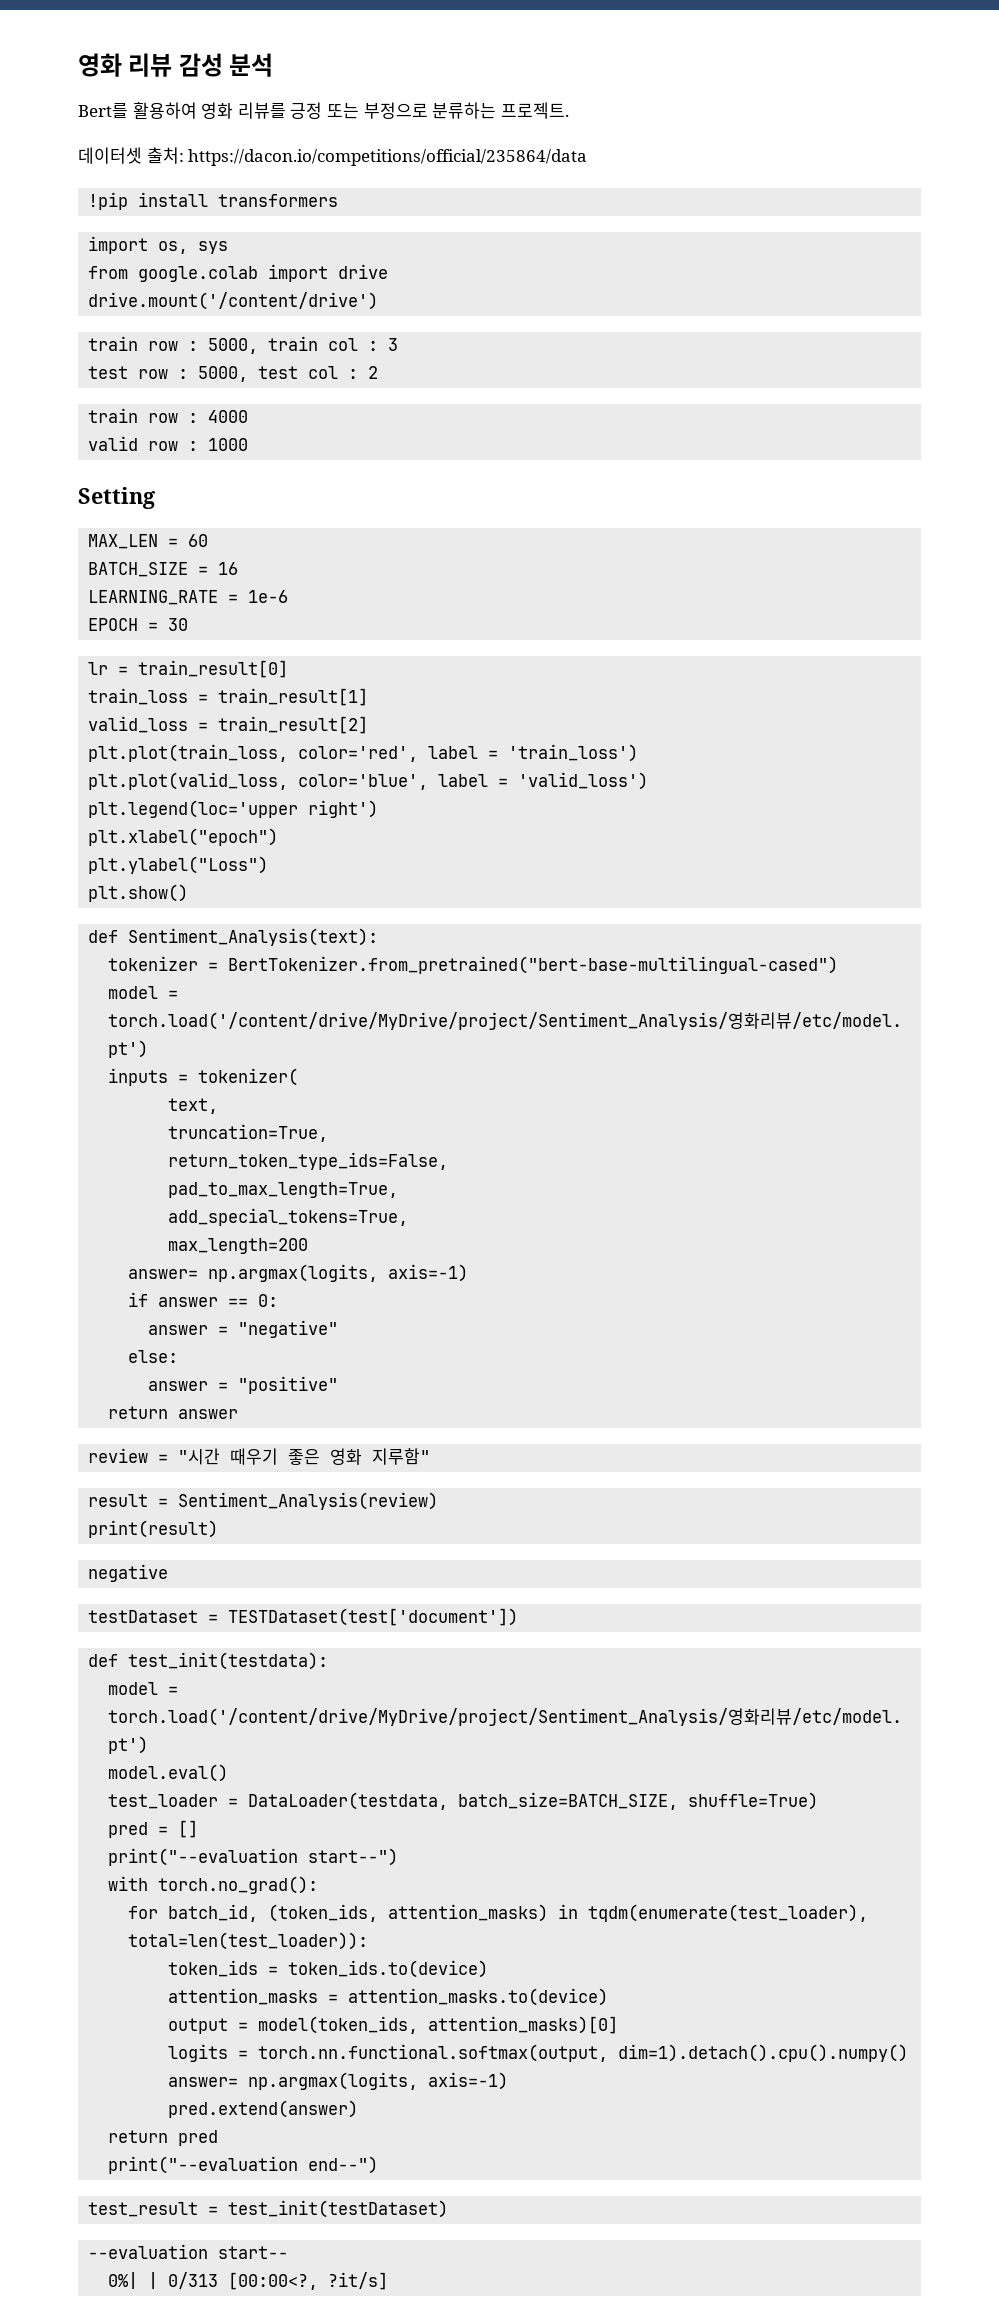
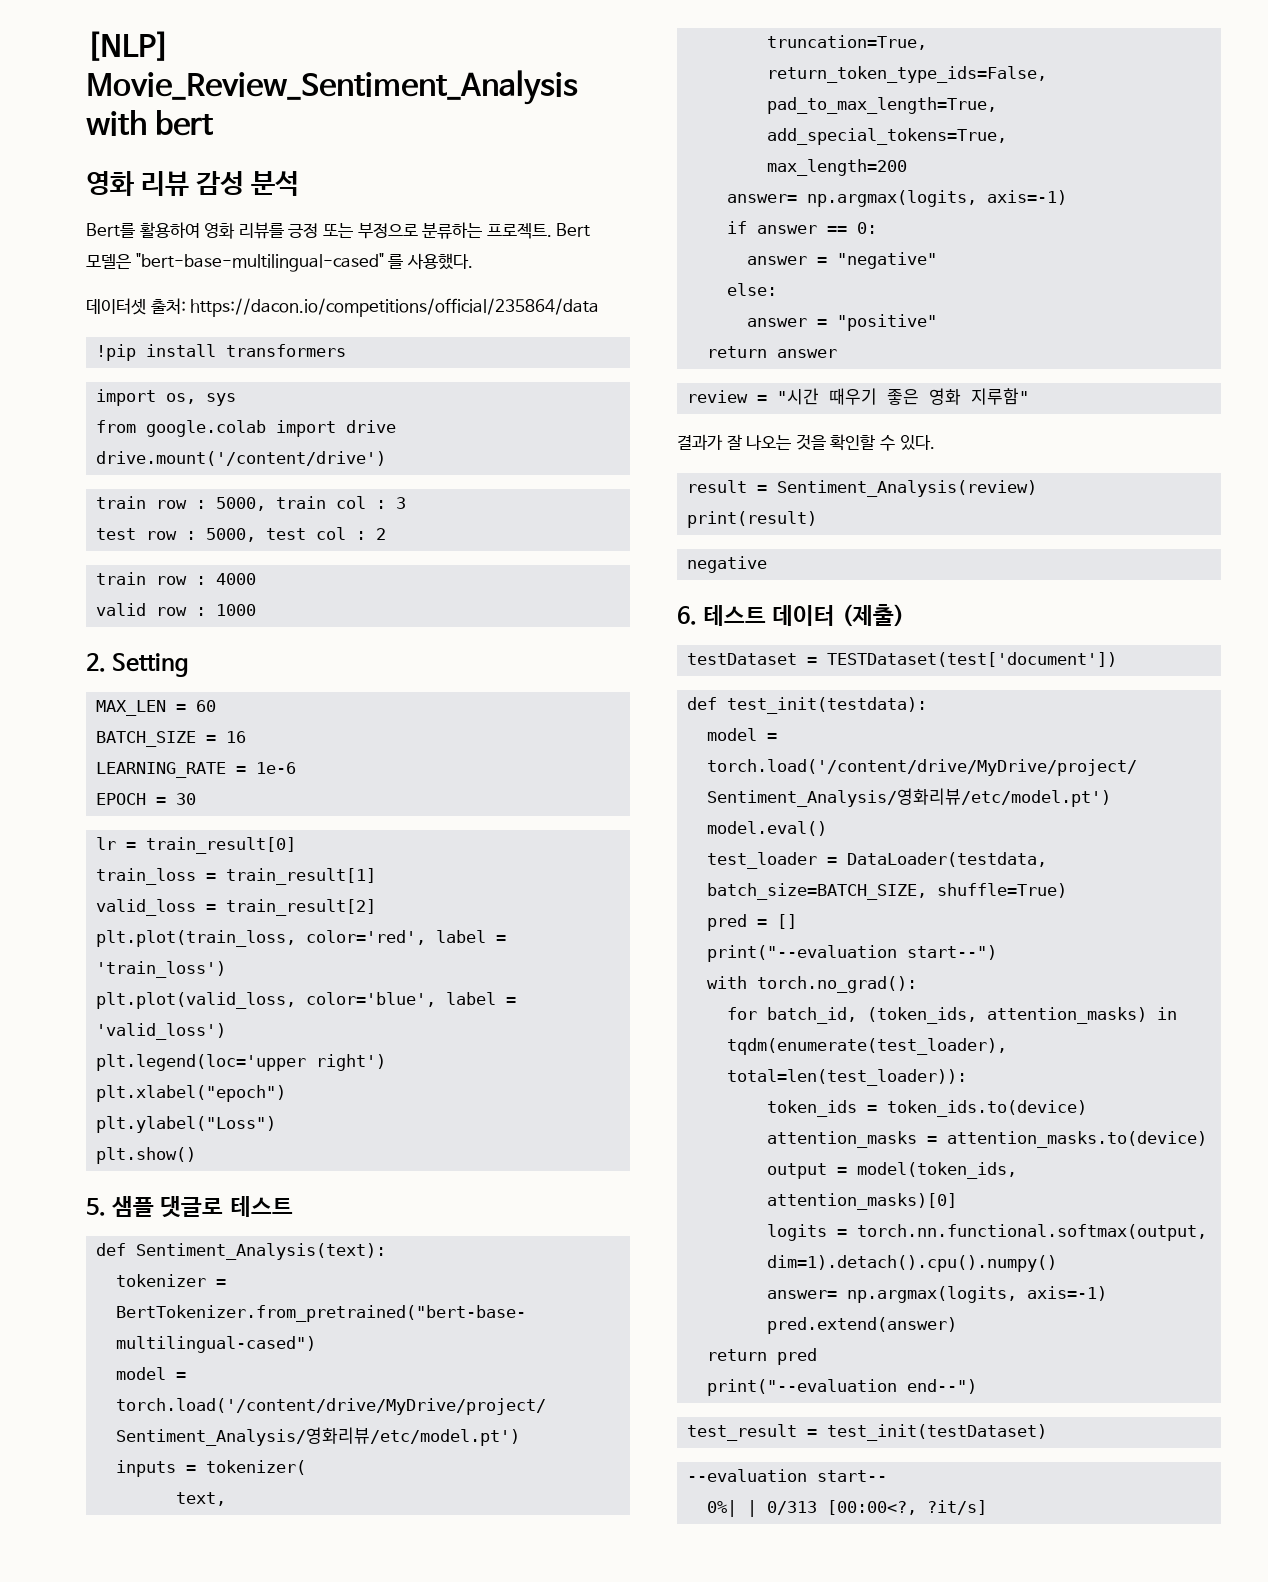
+ [NLP] Movie_Review_Sentiment_Analysis with bert
+ Bert 모델은 "bert-base-multilingual-cased" 를 사용했다.
- Setting
+ 2. Setting
+ 5. 샘플 댓글로 테스트
+ 결과가 잘 나오는 것을 확인할 수 있다.
+ 6. 테스트 데이터 (제출)

